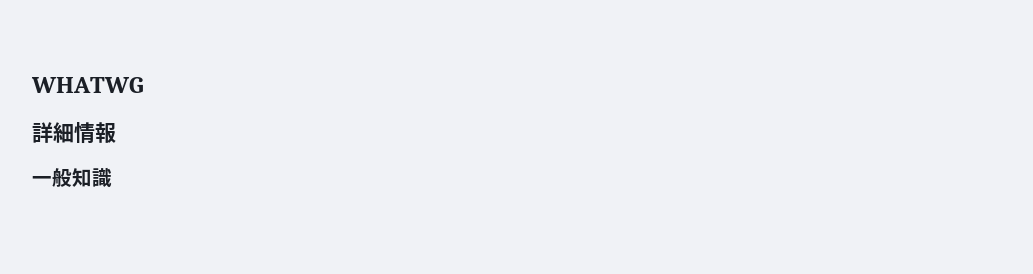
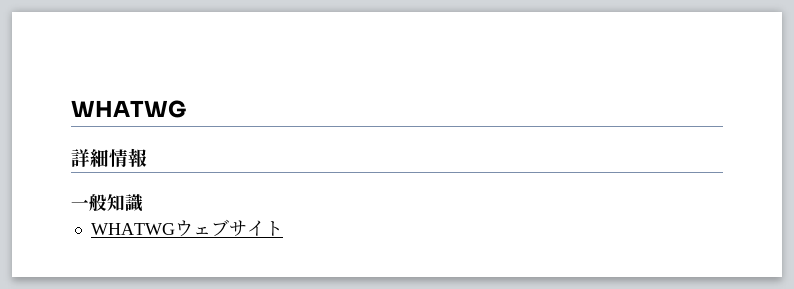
+ WHATWGウェブサイト

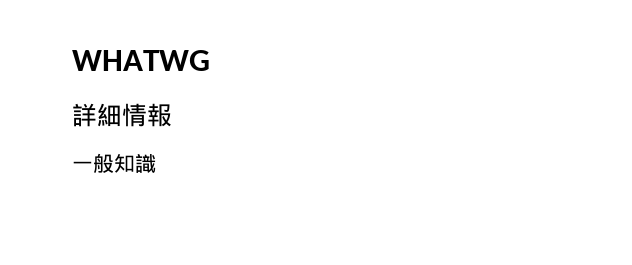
- WHATWGウェブサイト

